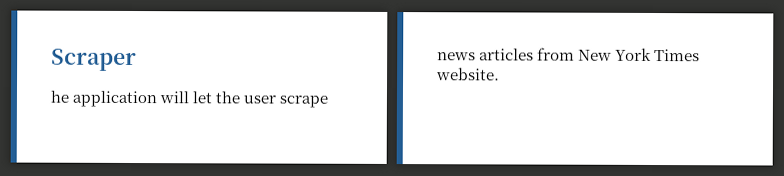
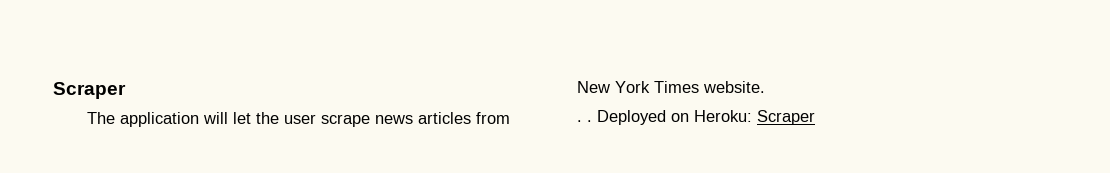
- he application will let the user scrape news articles from New York Times website.
+ The application will let the user scrape news articles from New York Times website.
+ . . Deployed on Heroku: Scraper

